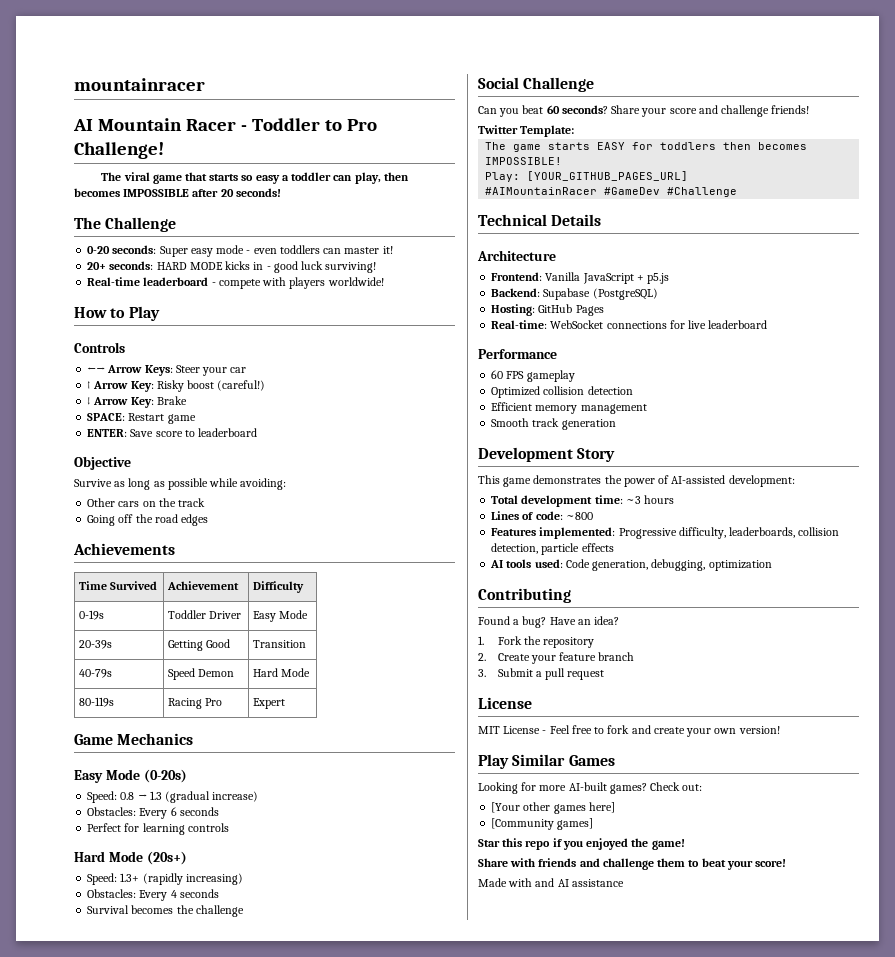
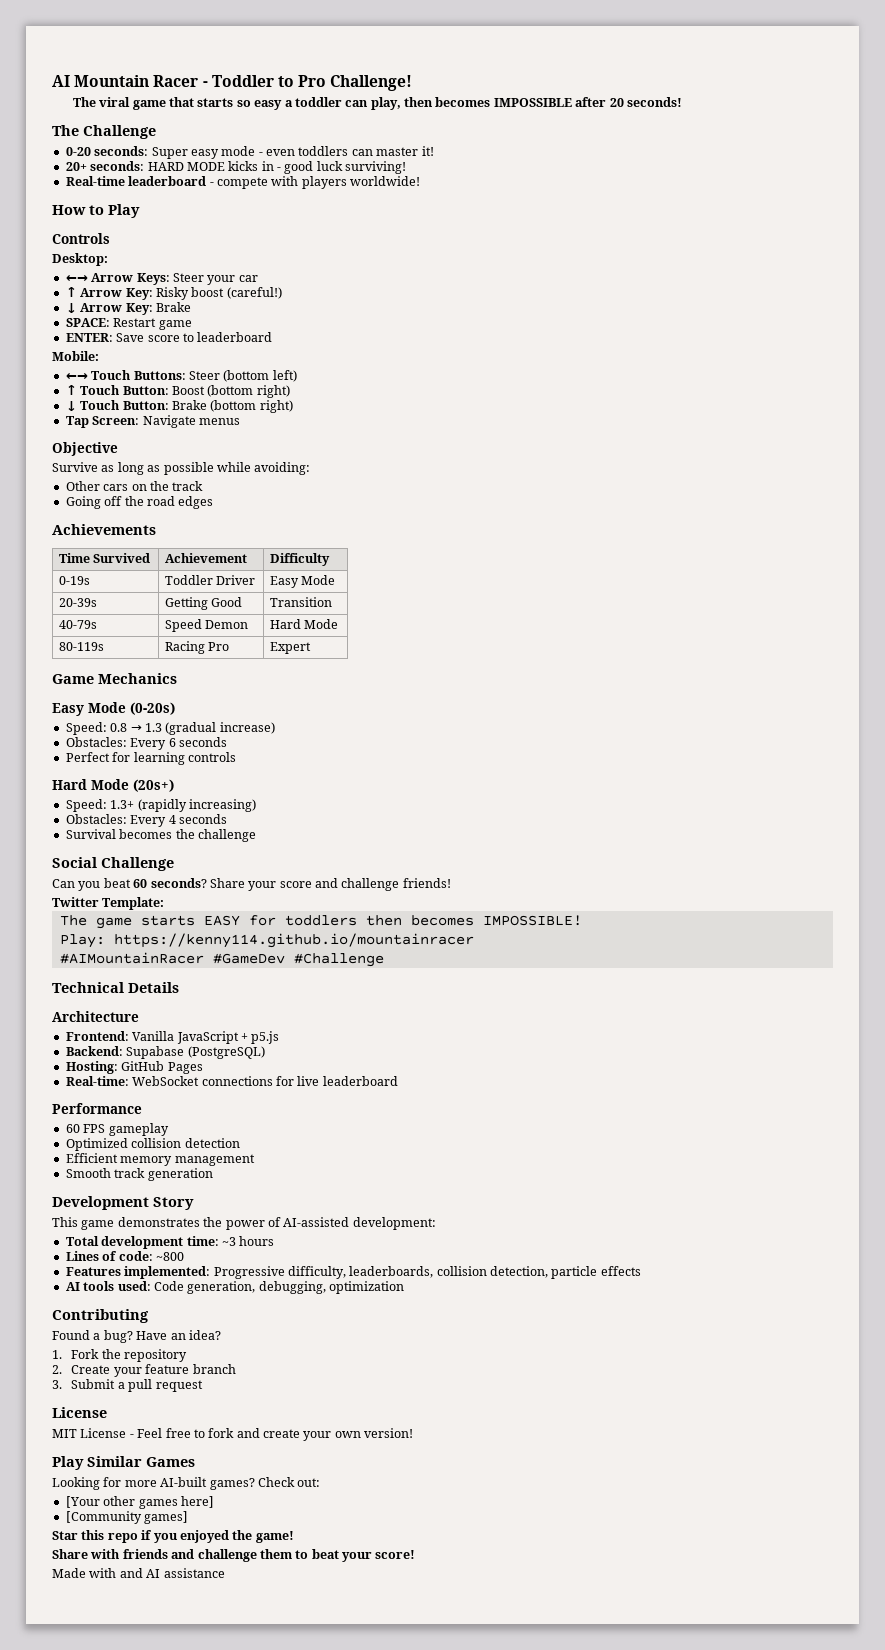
- mountainracer
+ Desktop:
+ Mobile:
+ ←→ Touch Buttons: Steer (bottom left)
+ ↑ Touch Button: Boost (bottom right)
+ ↓ Touch Button: Brake (bottom right)
+ Tap Screen: Navigate menus
- Play: [YOUR_GITHUB_PAGES_URL]
+ Play: https://kenny114.github.io/mountainracer

